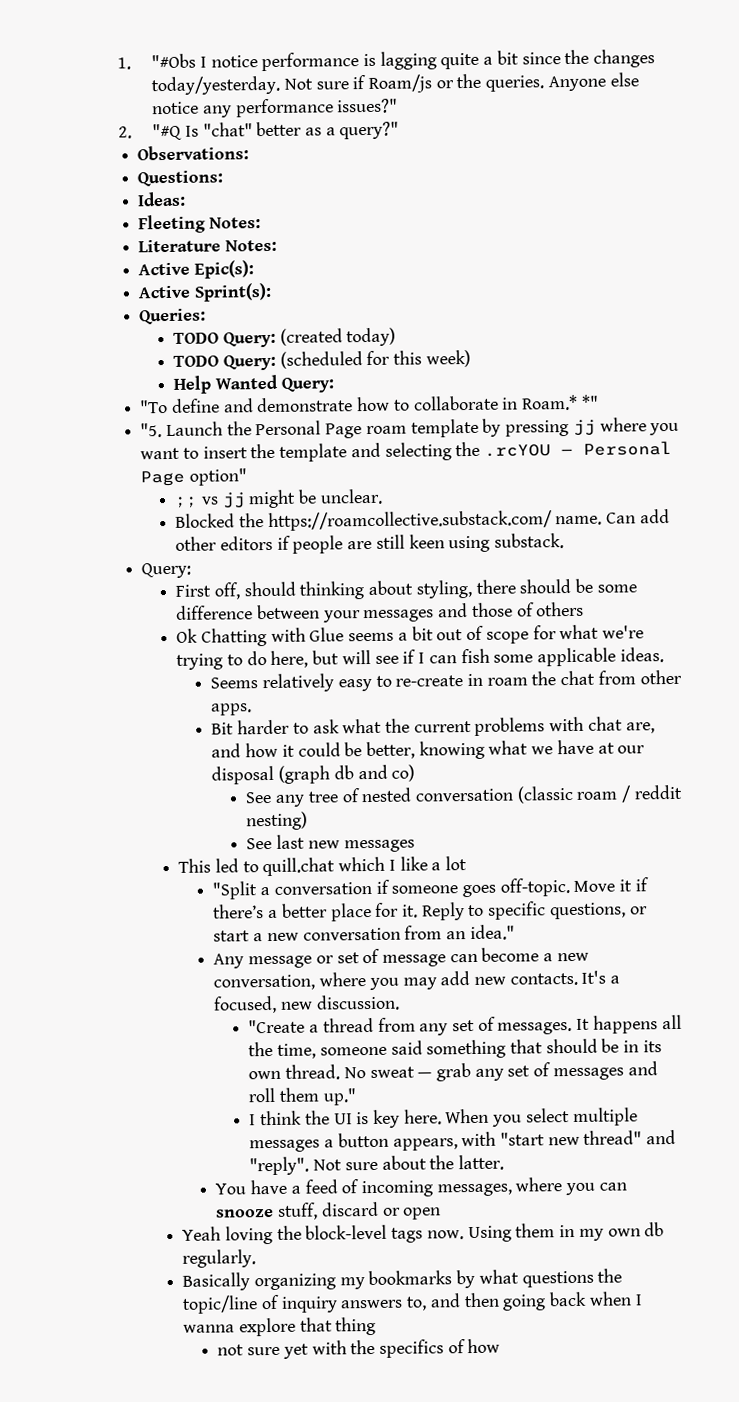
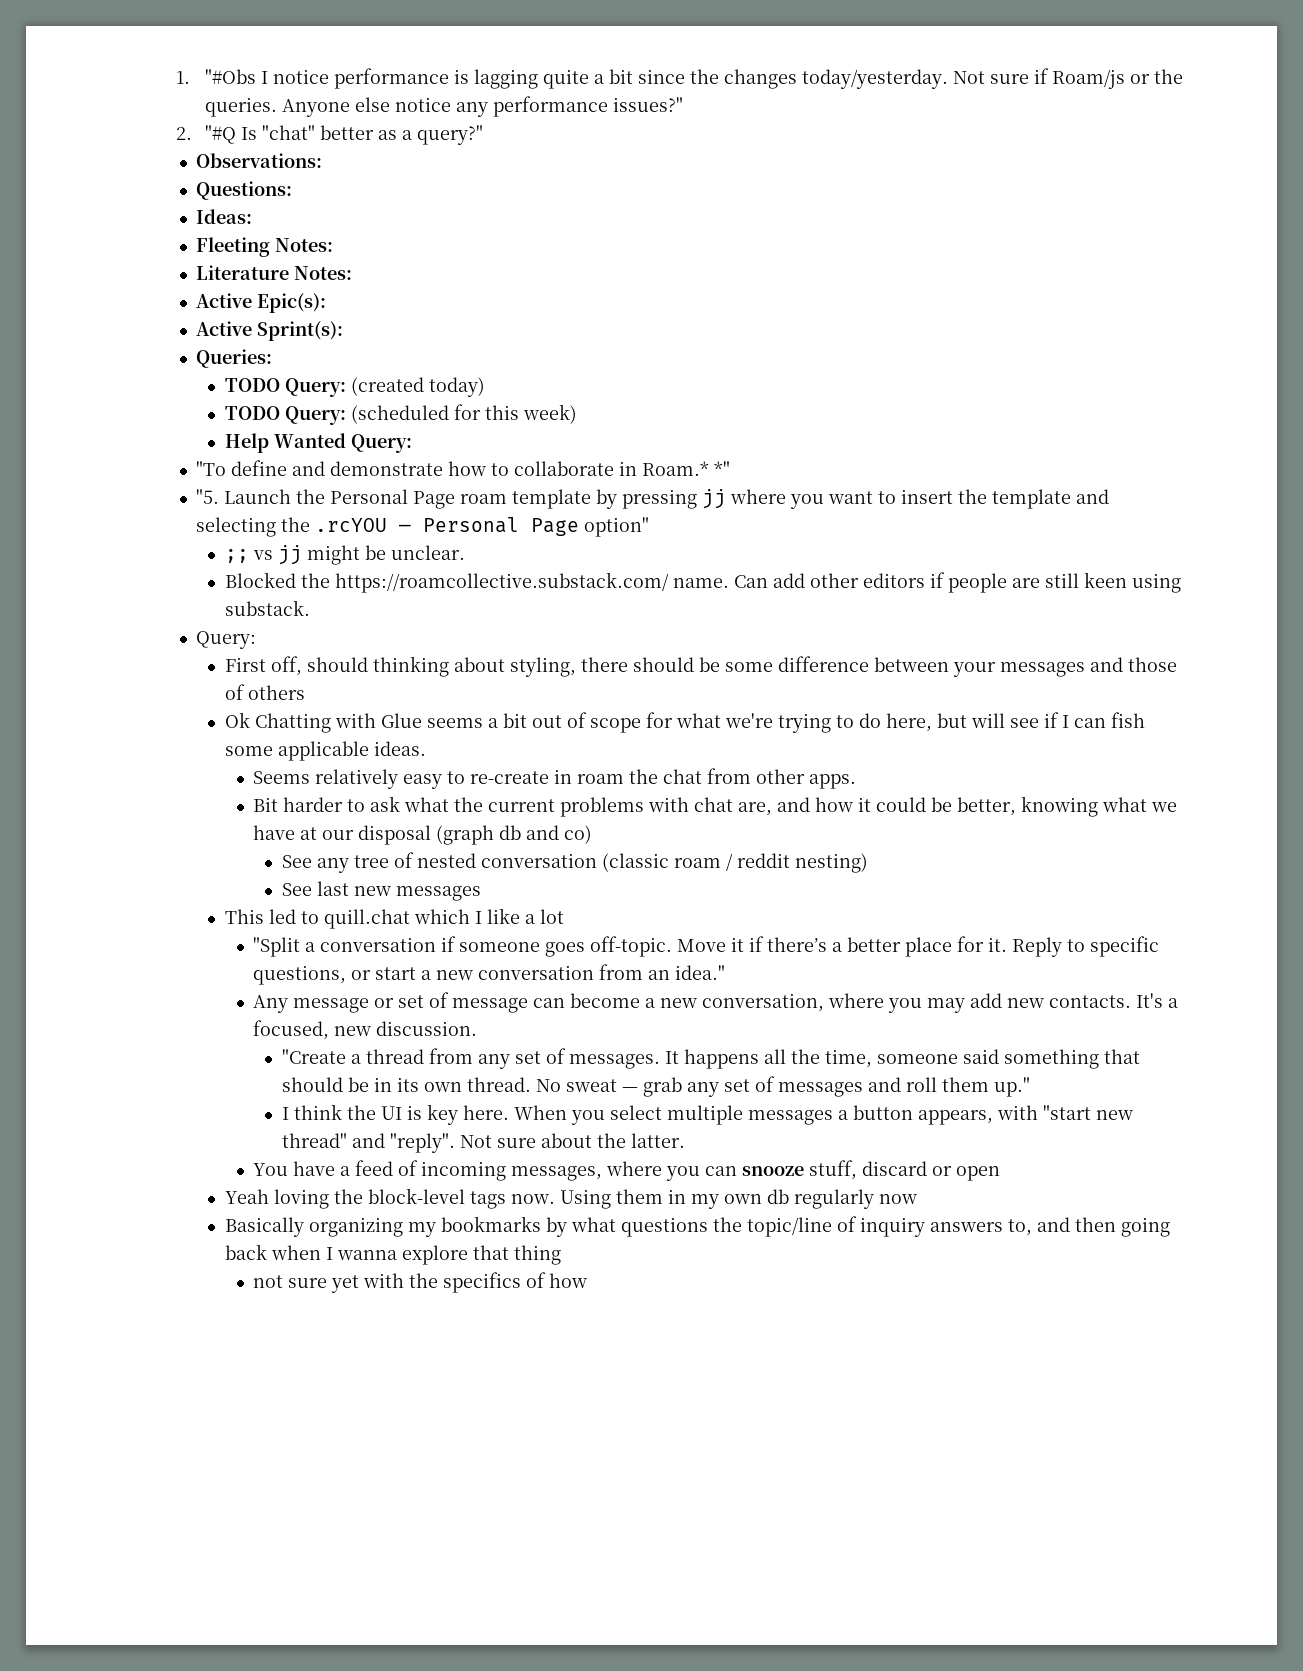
- Using them in my own db regularly.
+ Using them in my own db regularly now

